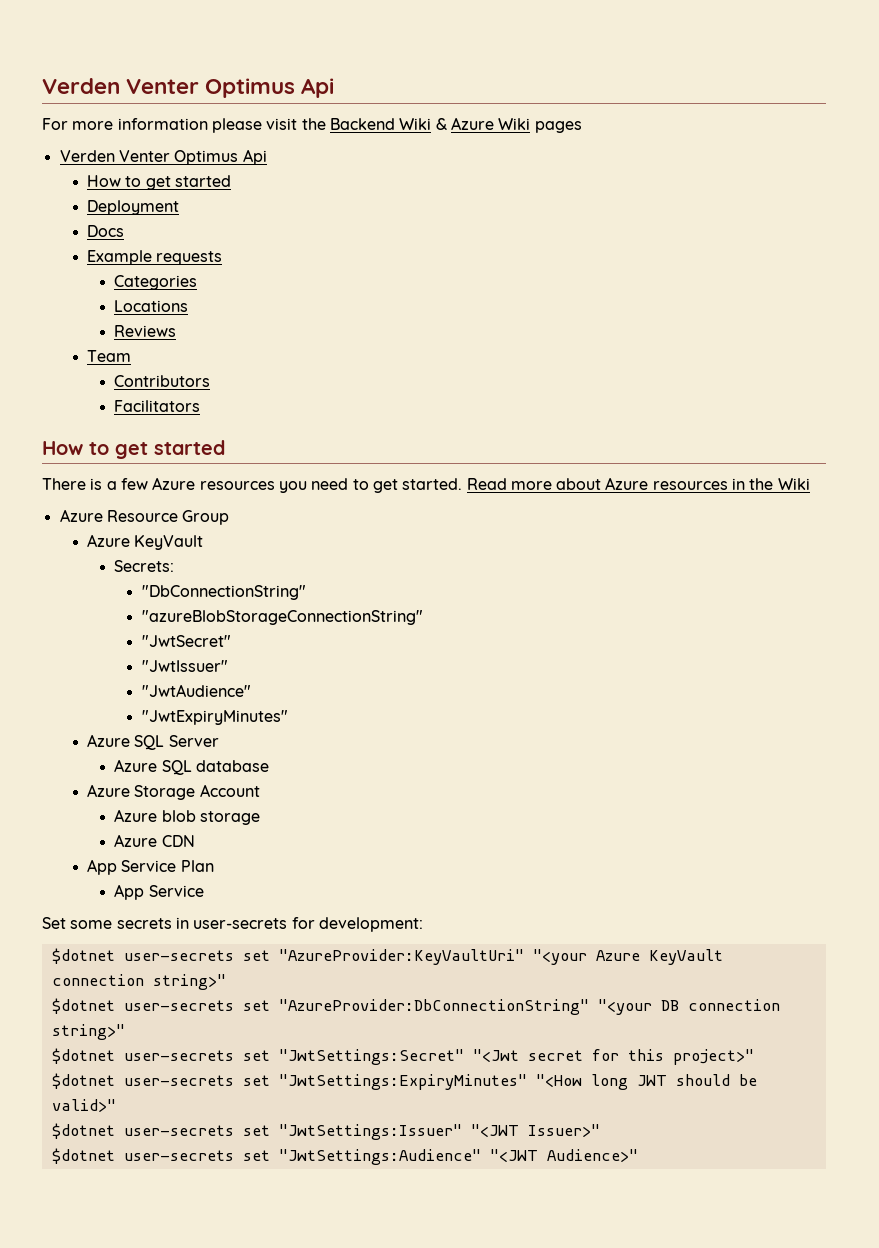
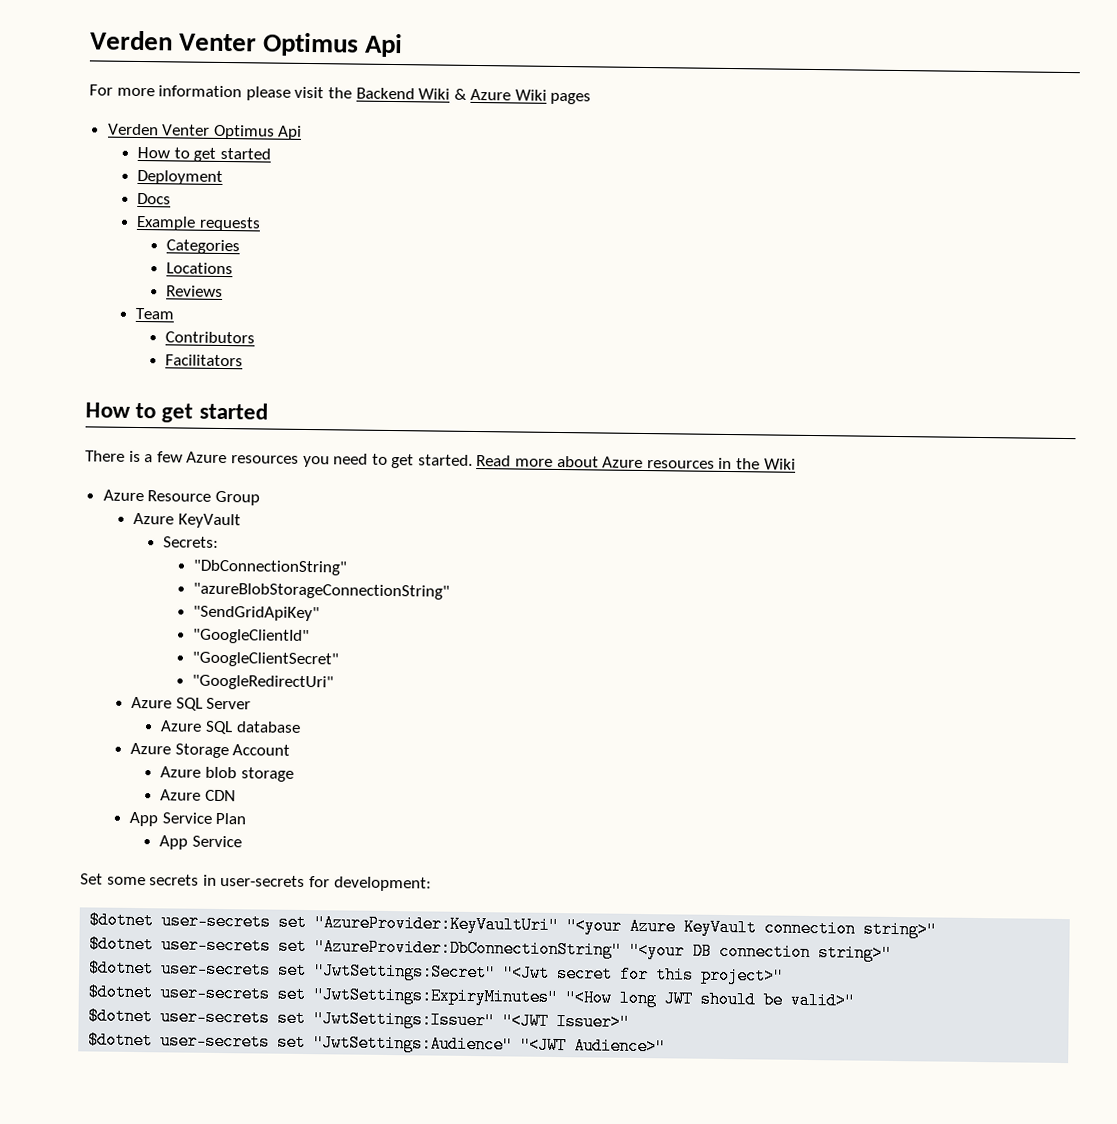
- "JwtSecret"
- "JwtIssuer"
- "JwtAudience"
- "JwtExpiryMinutes"
+ "SendGridApiKey"
+ "GoogleClientId"
+ "GoogleClientSecret"
+ "GoogleRedirectUri"

